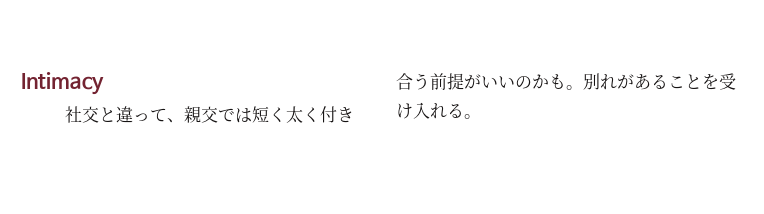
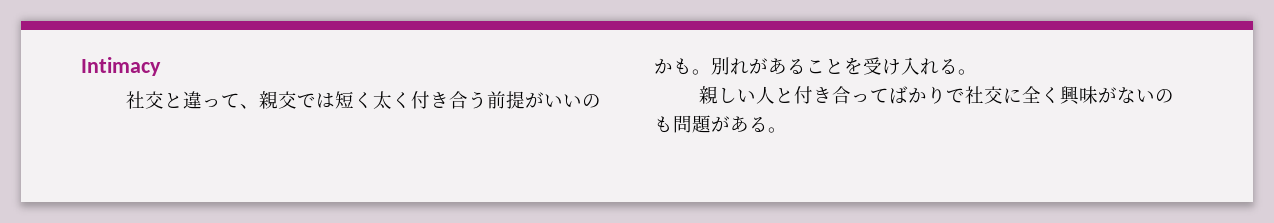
+ 親しい人と付き合ってばかりで社交に全く興味がないのも問題がある。

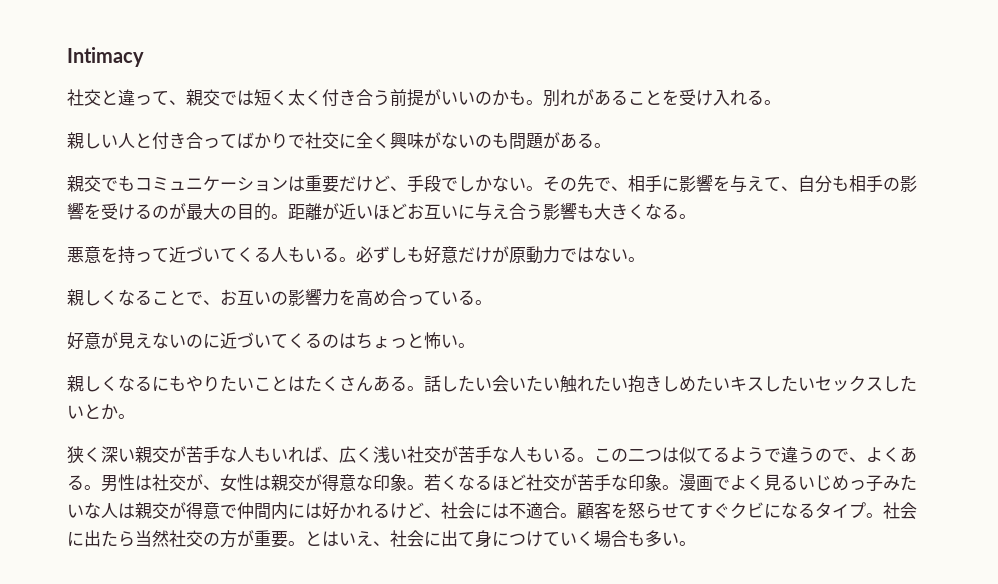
+ 親交でもコミュニケーションは重要だけど、手段でしかない。その先で、相手に影響を与えて、自分も相手の影響を受けるのが最大の目的。距離が近いほどお互いに与え合う影響も大きくなる。
+ 悪意を持って近づいてくる人もいる。必ずしも好意だけが原動力ではない。
+ 親しくなることで、お互いの影響力を高め合っている。
+ 好意が見えないのに近づいてくるのはちょっと怖い。
+ 親しくなるにもやりたいことはたくさんある。話したい会いたい触れたい抱きしめたいキスしたいセックスしたいとか。
+ 狭く深い親交が苦手な人もいれば、広く浅い社交が苦手な人もいる。この二つは似てるようで違うので、よくある。男性は社交が、女性は親交が得意な印象。若くなるほど社交が苦手な印象。漫画でよく見るいじめっ子みたいな人は親交が得意で仲間内には好かれるけど、社会には不適合。顧客を怒らせてすぐクビになるタイプ。社会に出たら当然社交の方が重要。とはいえ、社会に出て身につけていく場合も多い。

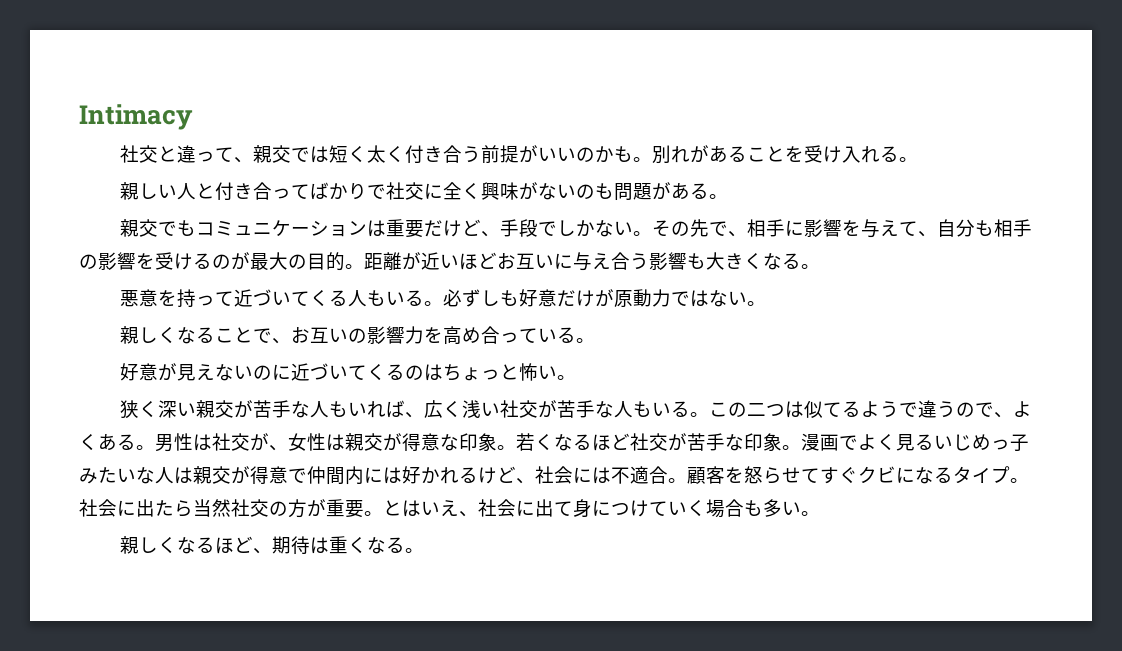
- 親しくなるにもやりたいことはたくさんある。話したい会いたい触れたい抱きしめたいキスしたいセックスしたいとか。
+ 親しくなるほど、期待は重くなる。

